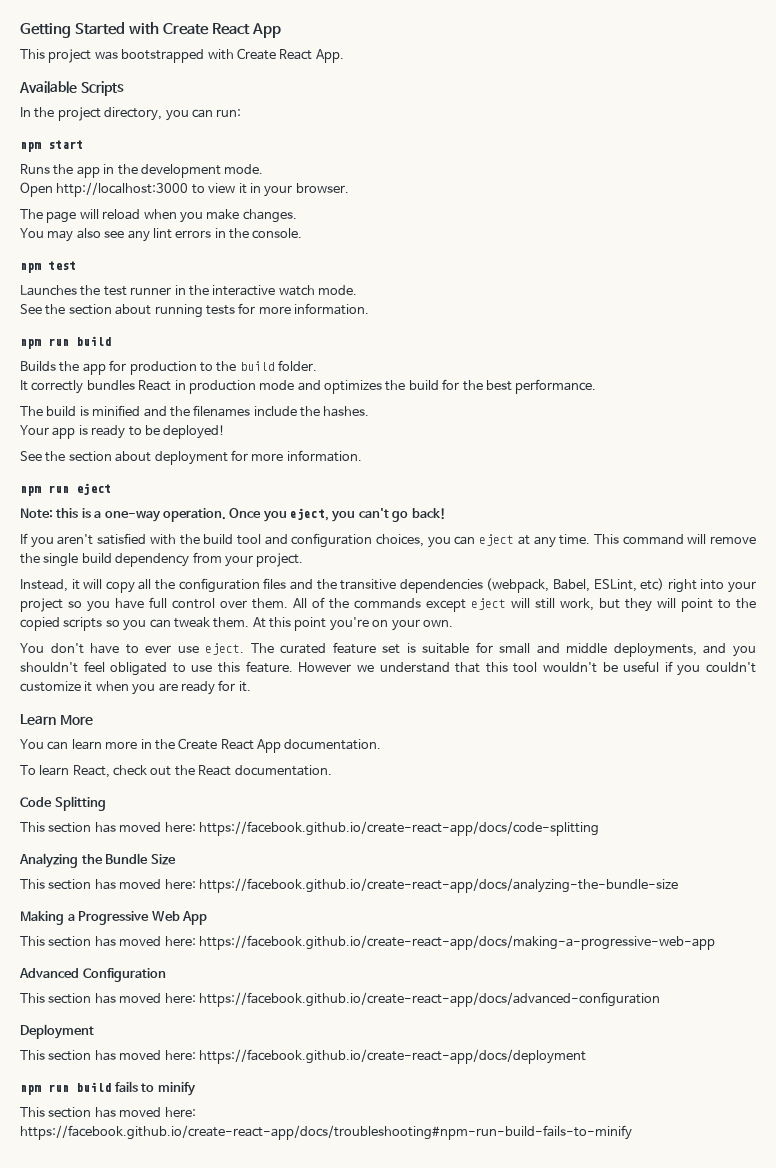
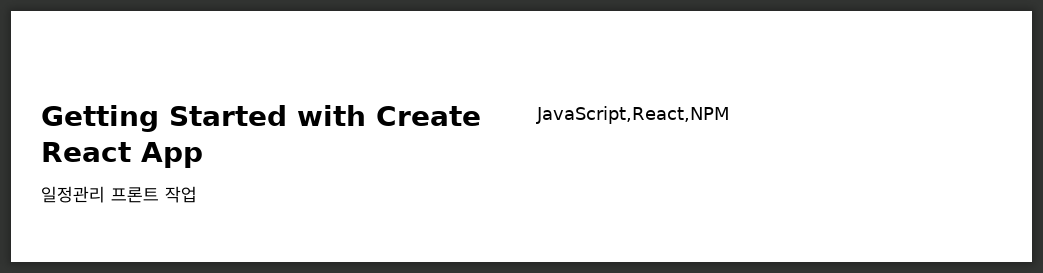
- This project was bootstrapped with Create React App.
- Available Scripts
- In the project directory, you can run:
- npm start
- Runs the app in the development mode.
- Open http://localhost:3000 to view it in your browser.
- The page will reload when you make changes.
- You may also see any lint errors in the console.
- npm test
- Launches the test runner in the interactive watch mode.
- See the section about running tests for more information.
- npm run build
- Builds the app for production to the build folder.
- It correctly bundles React in production mode and optimizes the build for the best performance.
- The build is minified and the filenames include the hashes.
- Your app is ready to be deployed!
- See the section about deployment for more information.
- npm run eject
- Note: this is a one-way operation. Once you eject, you can't go back!
- If you aren't satisfied with the build tool and configuration choices, you can eject at any time. This command will remove the single build dependency from your project.
- Instead, it will copy all the configuration files and the transitive dependencies (webpack, Babel, ESLint, etc) right into your project so you have full control over them. All of the commands except eject will still work, but they will point to the copied scripts so you can tweak them. At this point you're on your own.
- You don't have to ever use eject. The curated feature set is suitable for small and middle deployments, and you shouldn't feel obligated to use this feature. However we understand that this tool wouldn't be useful if you couldn't customize it when you are ready for it.
- Learn More
- You can learn more in the Create React App documentation.
- To learn React, check out the React documentation.
- Code Splitting
- This section has moved here: https://facebook.github.io/create-react-app/docs/code-splitting
- Analyzing the Bundle Size
- This section has moved here: https://facebook.github.io/create-react-app/docs/analyzing-the-bundle-size
- Making a Progressive Web App
- This section has moved here: https://facebook.github.io/create-react-app/docs/making-a-progressive-web-app
- Advanced Configuration
- This section has moved here: https://facebook.github.io/create-react-app/docs/advanced-configuration
- Deployment
- This section has moved here: https://facebook.github.io/create-react-app/docs/deployment
- npm run build fails to minify
- This section has moved here: https://facebook.github.io/create-react-app/docs/troubleshooting#npm-run-build-fails-to-minify
+ 일정관리 프론트 작업
+ JavaScript,React,NPM

